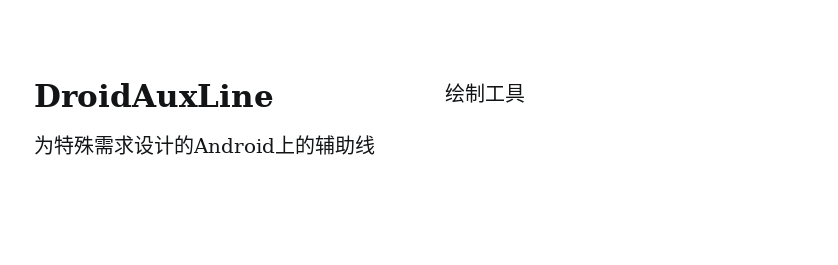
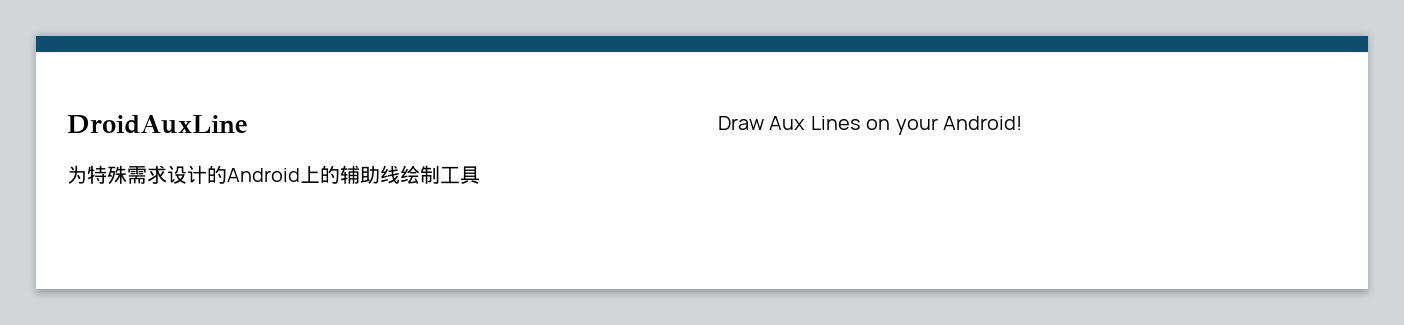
+ Draw Aux Lines on your Android!

